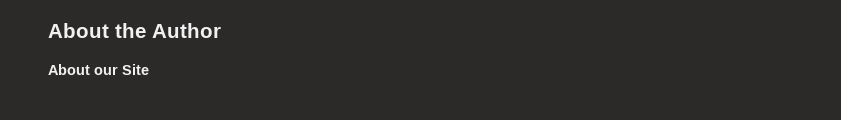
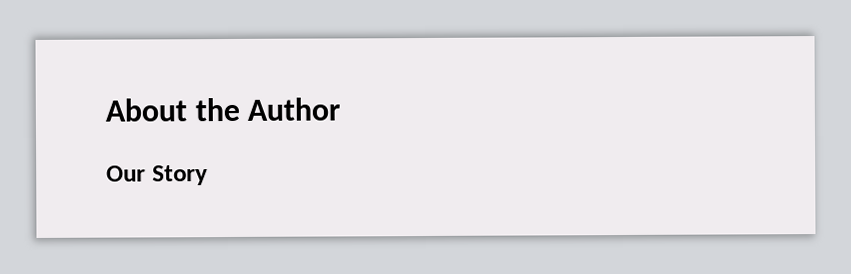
- About our Site
+ Our Story

